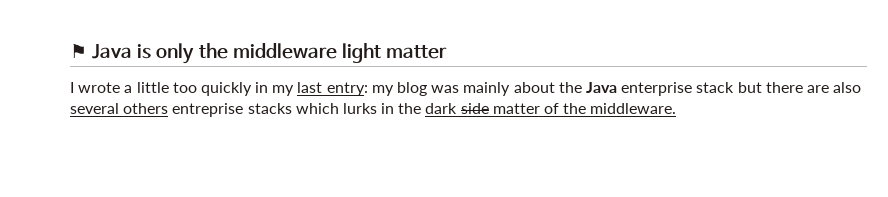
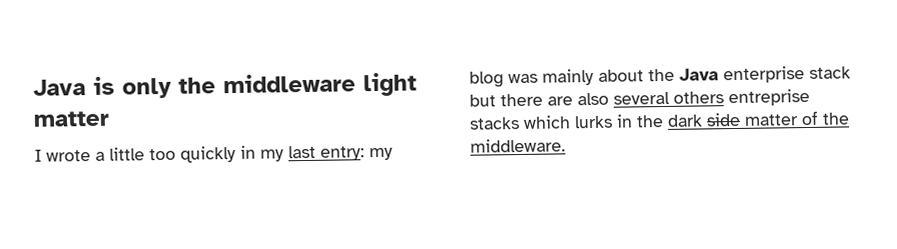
- ⚑ Java is only the middleware light matter
+ Java is only the middleware light matter

